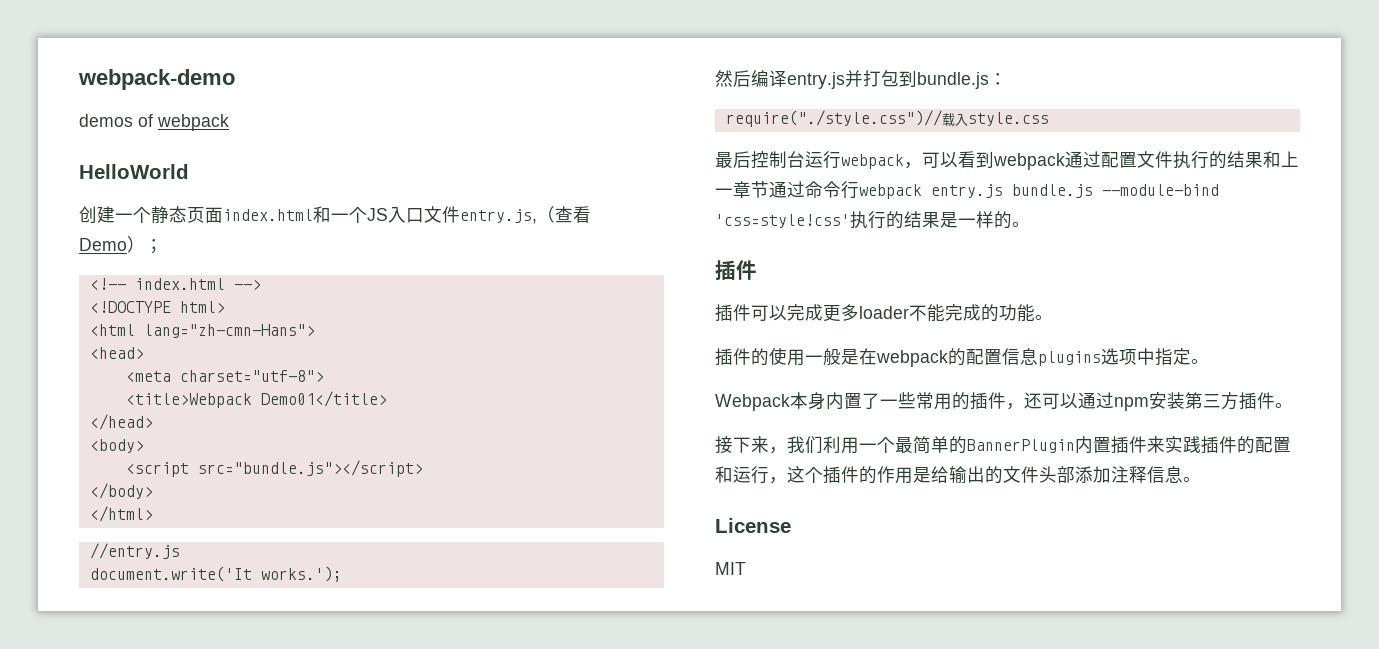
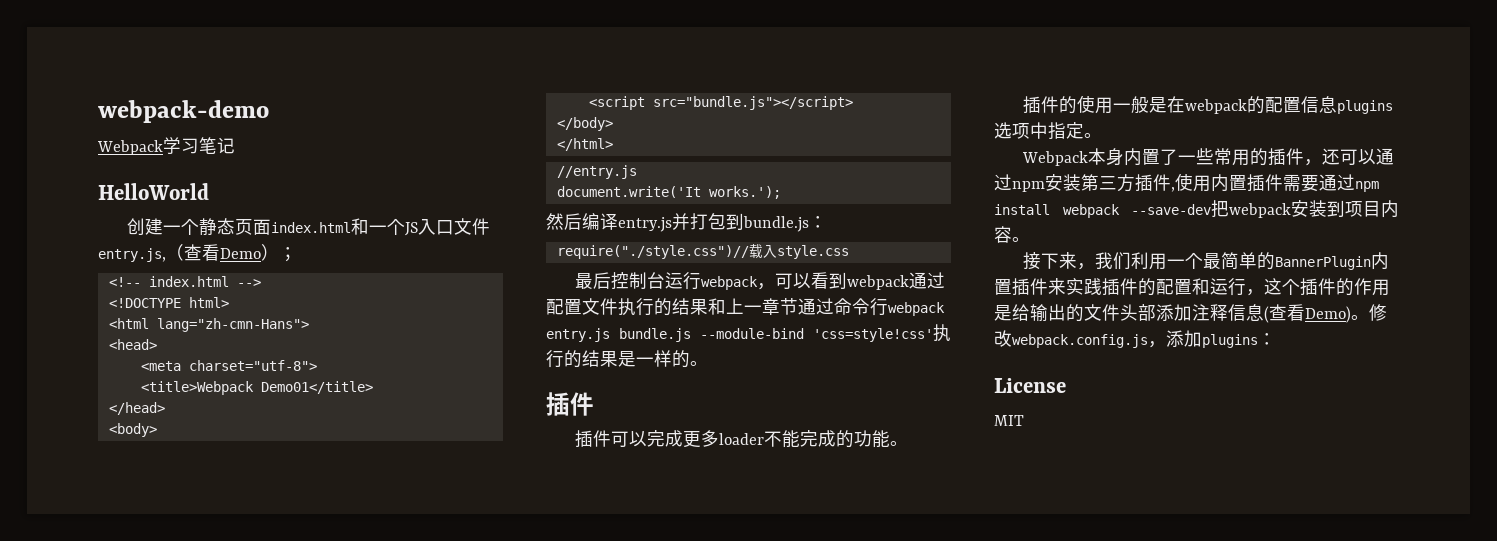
- demos of webpack
+ Webpack学习笔记
- Webpack本身内置了一些常用的插件，还可以通过npm安装第三方插件。
+ Webpack本身内置了一些常用的插件，还可以通过npm安装第三方插件,使用内置插件需要通过npm install webpack --save-dev把webpack安装到项目内容。
- 接下来，我们利用一个最简单的BannerPlugin内置插件来实践插件的配置和运行，这个插件的作用是给输出的文件头部添加注释信息。
+ 接下来，我们利用一个最简单的BannerPlugin内置插件来实践插件的配置和运行，这个插件的作用是给输出的文件头部添加注释信息(查看Demo)。修改webpack.config.js，添加plugins：

